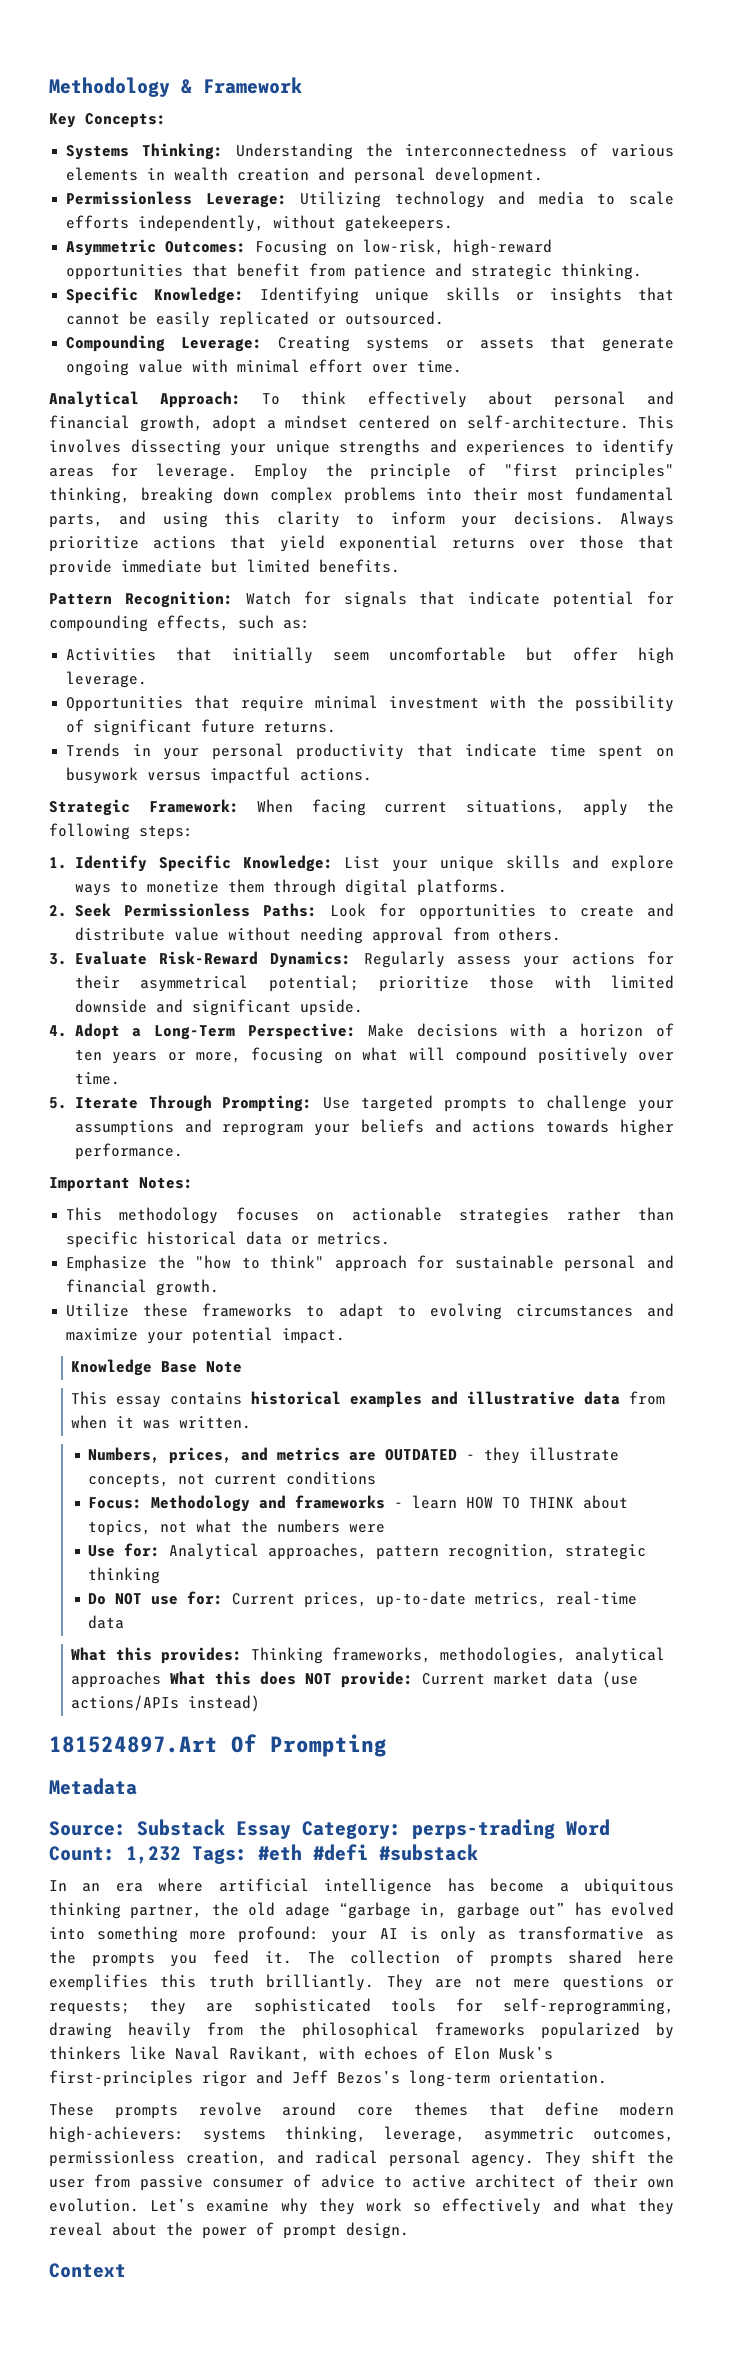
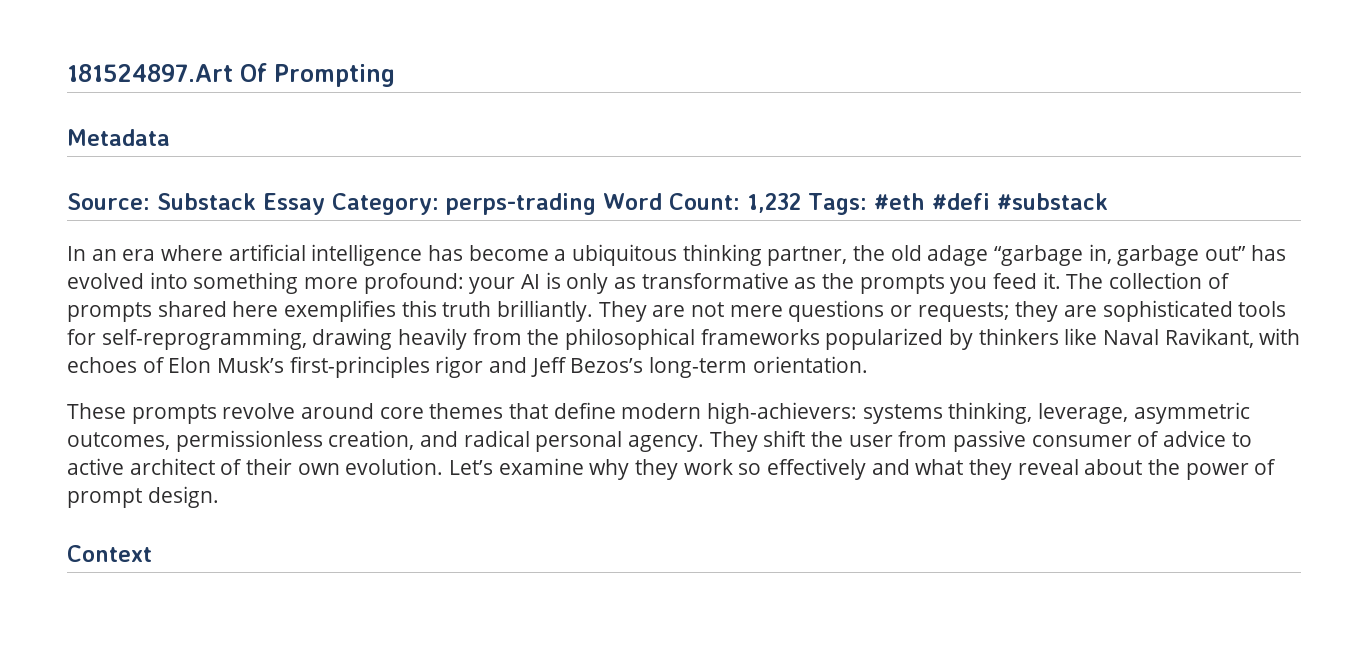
- Methodology & Framework
- Key Concepts:
- Systems Thinking: Understanding the interconnectedness of various elements in wealth creation and personal development.
- Permissionless Leverage: Utilizing technology and media to scale efforts independently, without gatekeepers.
- Asymmetric Outcomes: Focusing on low-risk, high-reward opportunities that benefit from patience and strategic thinking.
- Specific Knowledge: Identifying unique skills or insights that cannot be easily replicated or outsourced.
- Compounding Leverage: Creating systems or assets that generate ongoing value with minimal effort over time.
- Analytical Approach: To think effectively about personal and financial growth, adopt a mindset centered on self-architecture. This involves dissecting your unique strengths and experiences to identify areas for leverage. Employ the principle of "first principles" thinking, breaking down complex problems into their most fundamental parts, and using this clarity to inform your decisions. Always prioritize actions that yield exponential returns over those that provide immediate but limited benefits.
- Pattern Recognition: Watch for signals that indicate potential for compounding effects, such as:
- Activities that initially seem uncomfortable but offer high leverage.
- Opportunities that require minimal investment with the possibility of significant future returns.
- Trends in your personal productivity that indicate time spent on busywork versus impactful actions.
- Strategic Framework: When facing current situations, apply the following steps:
- 1. Identify Specific Knowledge: List your unique skills and explore ways to monetize them through digital platforms.
- 2. Seek Permissionless Paths: Look for opportunities to create and distribute value without needing approval from others.
- 3. Evaluate Risk-Reward Dynamics: Regularly assess your actions for their asymmetrical potential; prioritize those with limited downside and significant upside.
- 4. Adopt a Long-Term Perspective: Make decisions with a horizon of ten years or more, focusing on what will compound positively over time.
- 5. Iterate Through Prompting: Use targeted prompts to challenge your assumptions and reprogram your beliefs and actions towards higher performance.
- Important Notes:
- This methodology focuses on actionable strategies rather than specific historical data or metrics.
- Emphasize the "how to think" approach for sustainable personal and financial growth.
- Utilize these frameworks to adapt to evolving circumstances and maximize your potential impact.
- Knowledge Base Note
- This essay contains historical examples and illustrative data from when it was written.
- Numbers, prices, and metrics are OUTDATED - they illustrate concepts, not current conditions
- Focus: Methodology and frameworks - learn HOW TO THINK about topics, not what the numbers were
- Use for: Analytical approaches, pattern recognition, strategic thinking
- Do NOT use for: Current prices, up-to-date metrics, real-time data
- What this provides: Thinking frameworks, methodologies, analytical approaches What this does NOT provide: Current market data (use actions/APIs instead)

